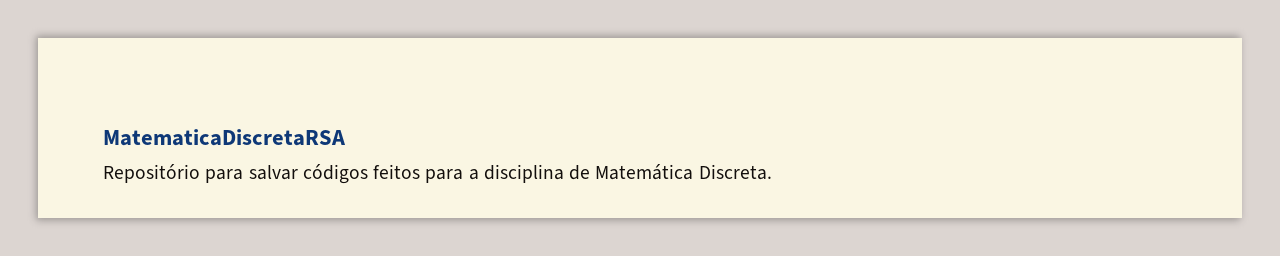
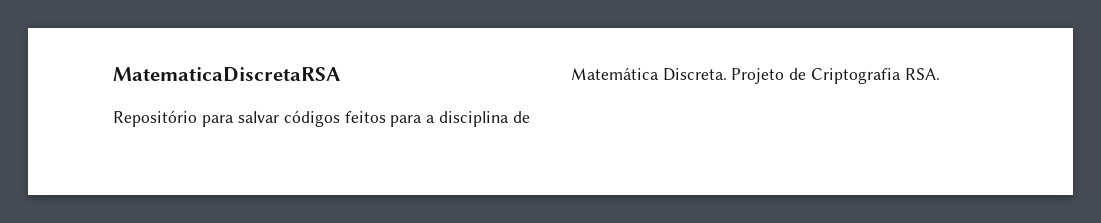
+ Projeto de Criptografia RSA.

